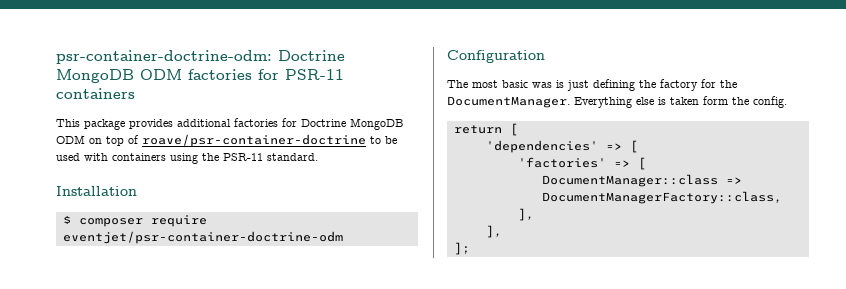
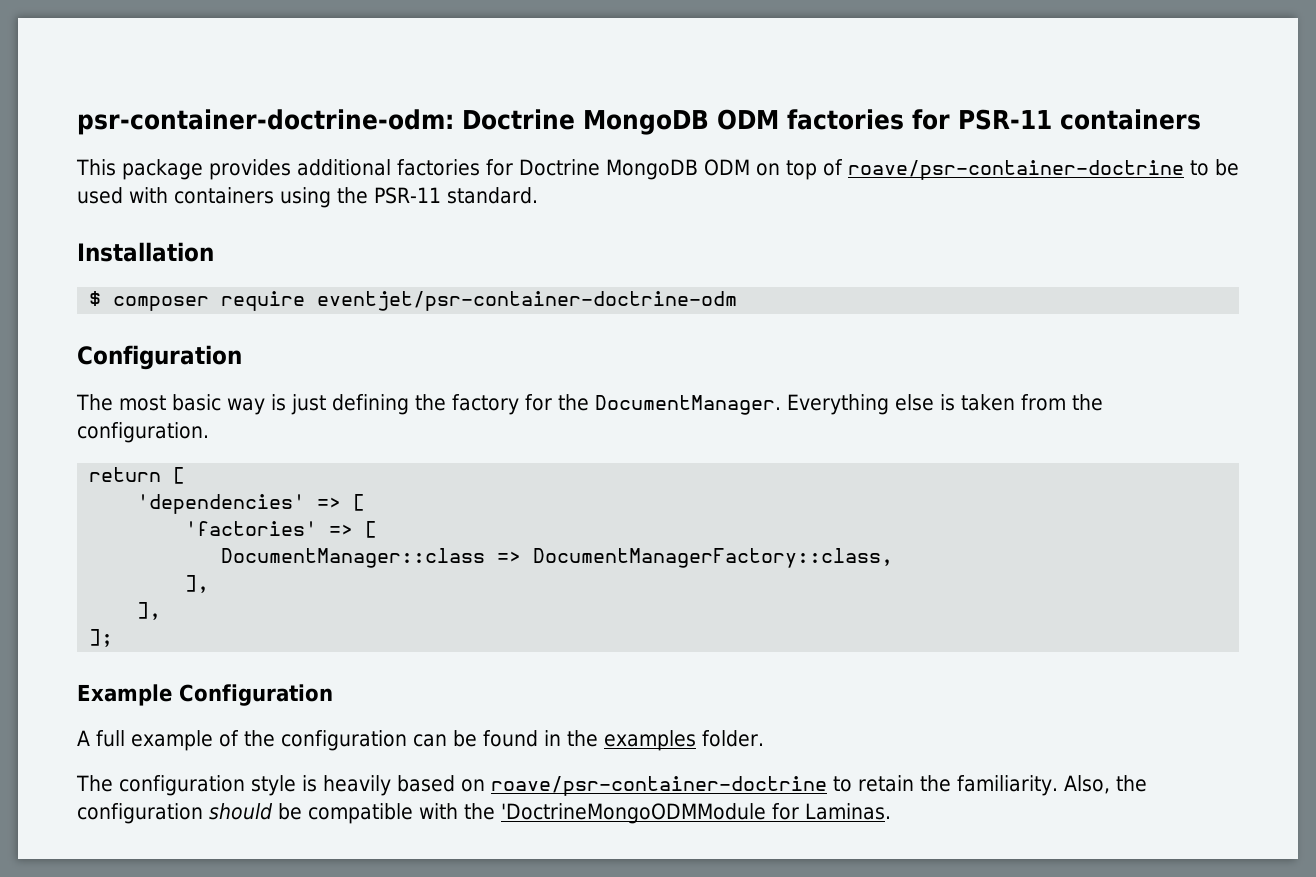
- The most basic was is just defining the factory for the DocumentManager.
+ The most basic way is just defining the factory for the DocumentManager.
- Everything else is taken form the config.
+ Everything else is taken from the configuration.
+ Example Configuration
+ A full example of the configuration can be found in the examples folder.
+ The configuration style is heavily based on roave/psr-container-doctrine to retain the familiarity. Also, the configuration should be compatible with the 'DoctrineMongoODMModule for Laminas.

